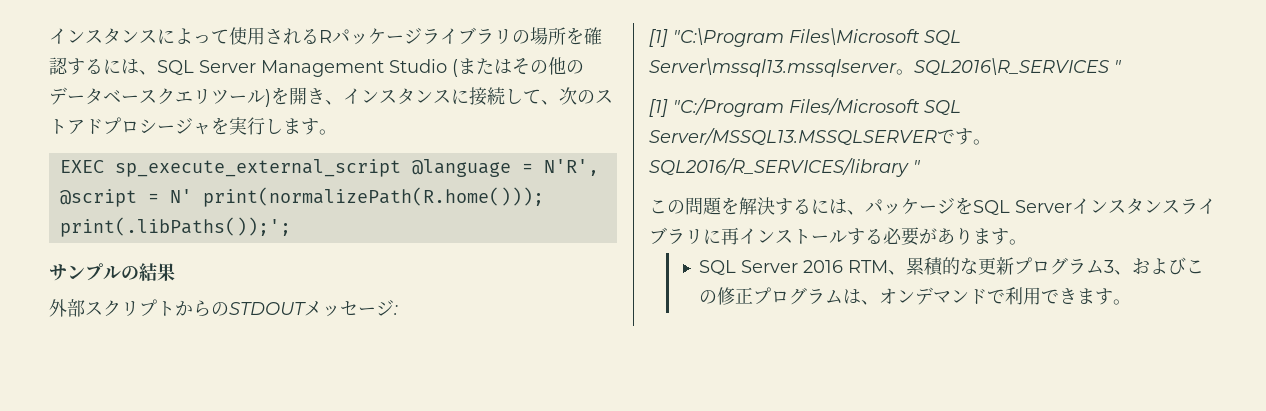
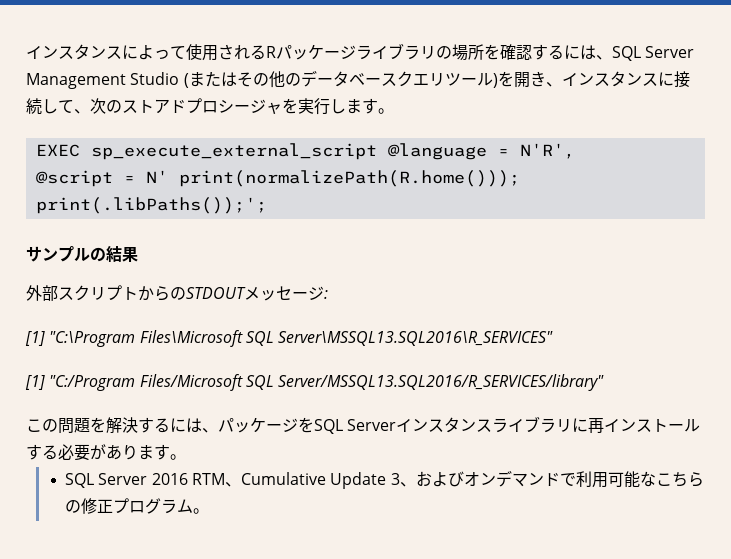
- [1] "C:\Program Files\Microsoft SQL Server\mssql13.mssqlserver。SQL2016\R_SERVICES "
+ [1] "C:\Program Files\Microsoft SQL Server\MSSQL13.SQL2016\R_SERVICES"
- [1] "C:/Program Files/Microsoft SQL Server/MSSQL13.MSSQLSERVERです。SQL2016/R_SERVICES/library "
+ [1] "C:/Program Files/Microsoft SQL Server/MSSQL13.SQL2016/R_SERVICES/library"
- SQL Server 2016 RTM、累積的な更新プログラム3、およびこの修正プログラムは、オンデマンドで利用できます。
+ SQL Server 2016 RTM、Cumulative Update 3、およびオンデマンドで利用可能なこちらの修正プログラム。

